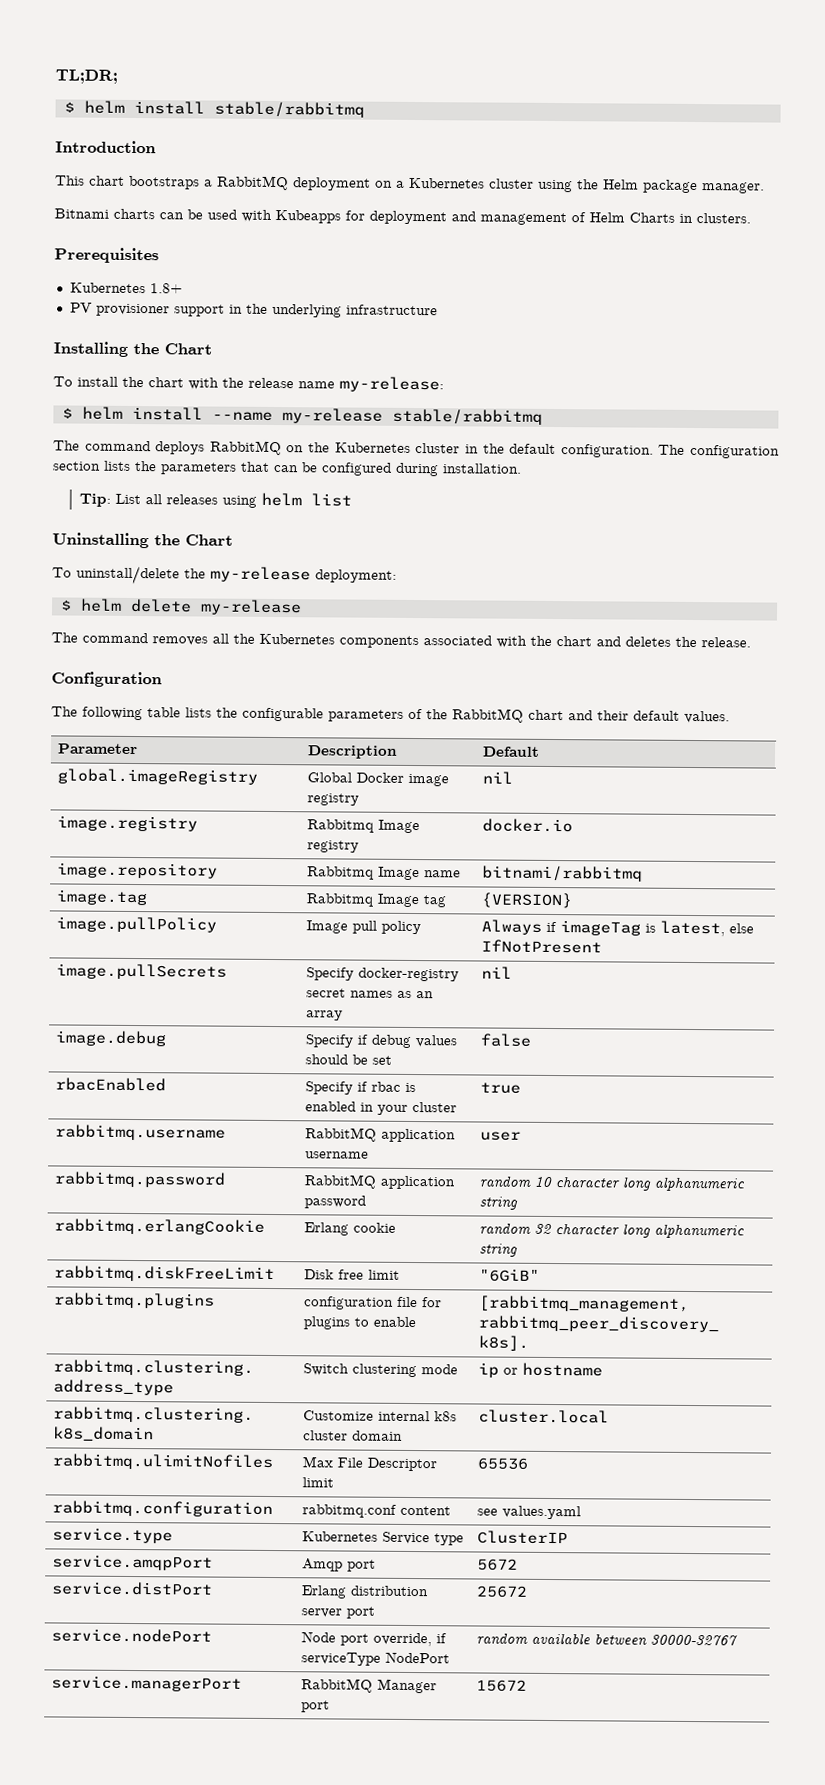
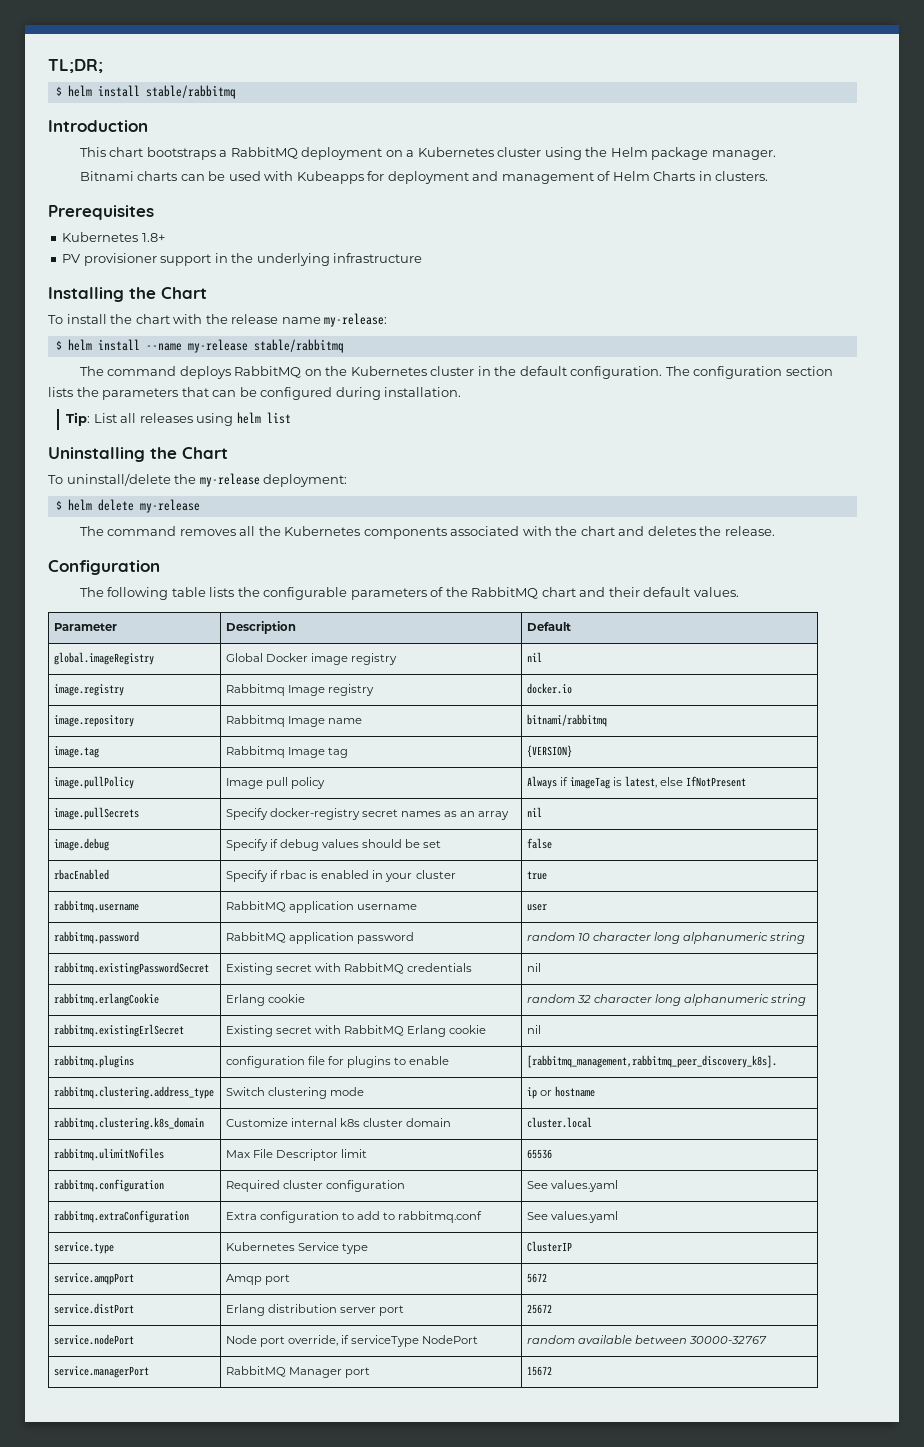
+ rabbitmq.existingPasswordSecret | Existing secret with RabbitMQ credentials | nil
- rabbitmq.diskFreeLimit | Disk free limit | "6GiB"
+ rabbitmq.existingErlSecret | Existing secret with RabbitMQ Erlang cookie | nil
- rabbitmq.configuration | rabbitmq.conf content | see values.yaml
+ rabbitmq.configuration | Required cluster configuration | See values.yaml
+ rabbitmq.extraConfiguration | Extra configuration to add to rabbitmq.conf | See values.yaml

